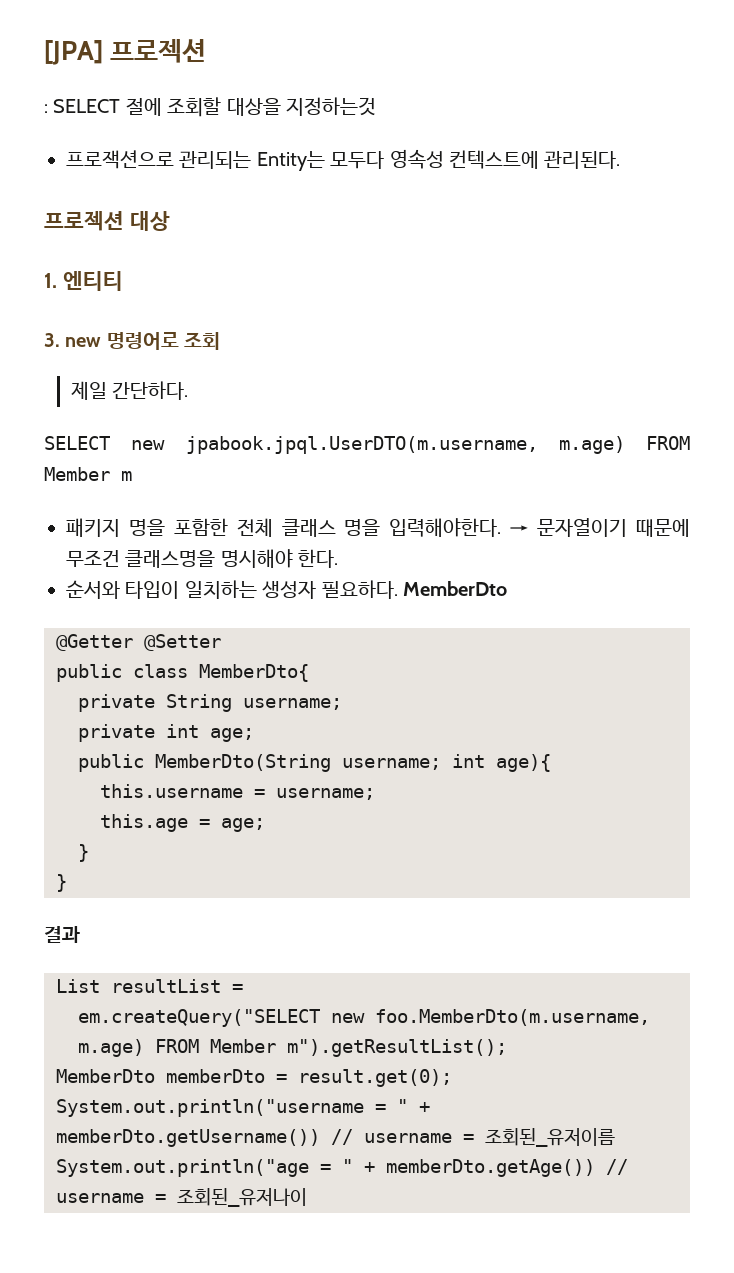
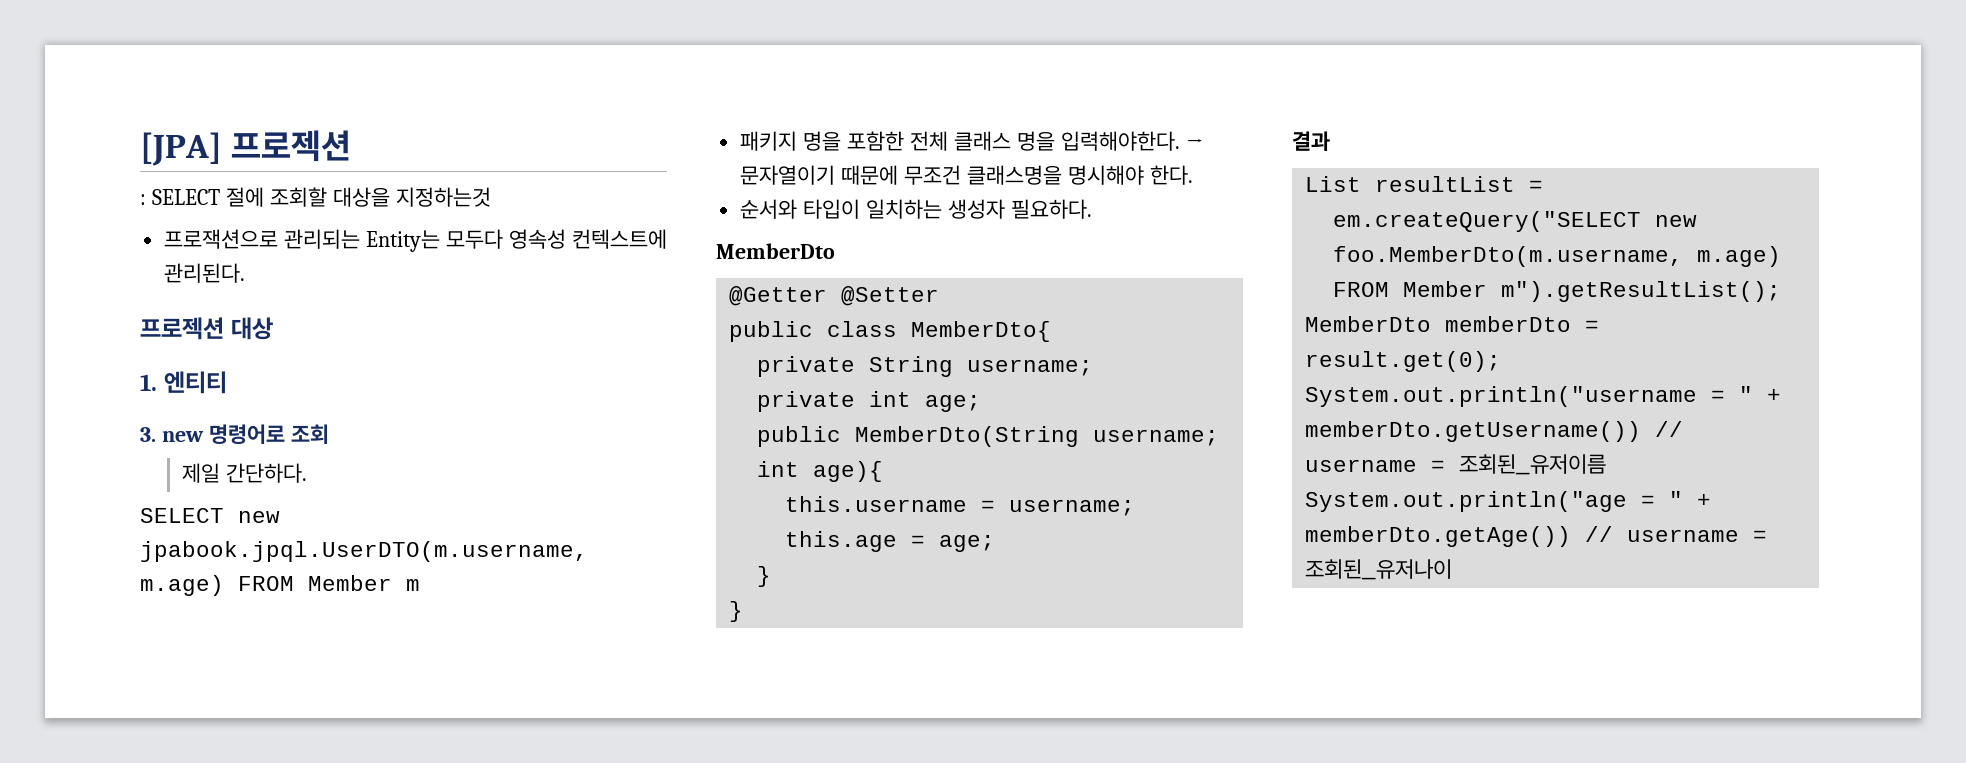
- 순서와 타입이 일치하는 생성자 필요하다. MemberDto
+ 순서와 타입이 일치하는 생성자 필요하다.
+ MemberDto

